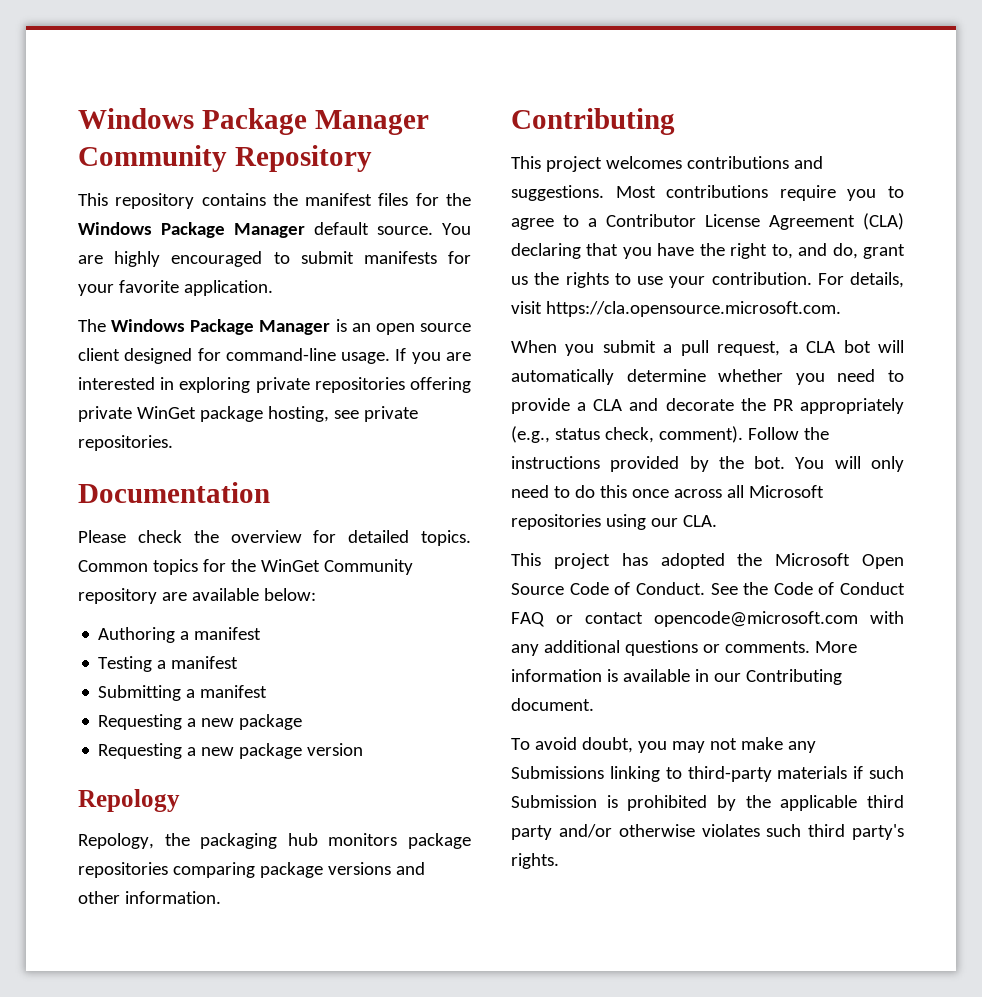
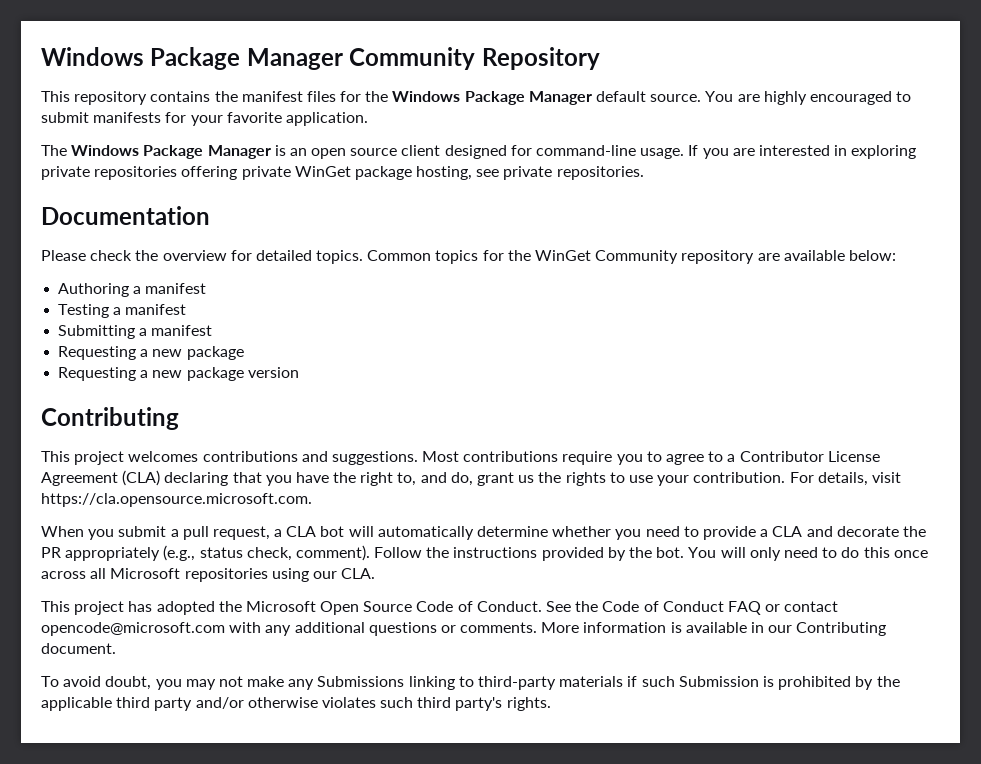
- Repology
- Repology, the packaging hub monitors package repositories comparing package versions and other information.

